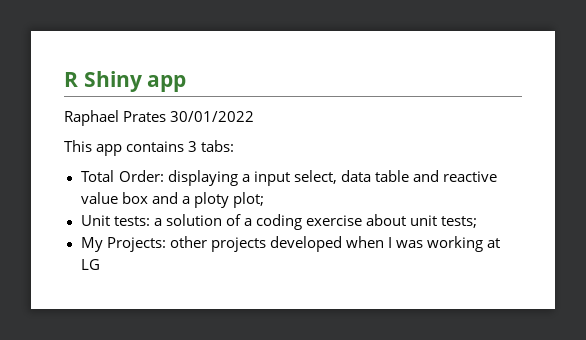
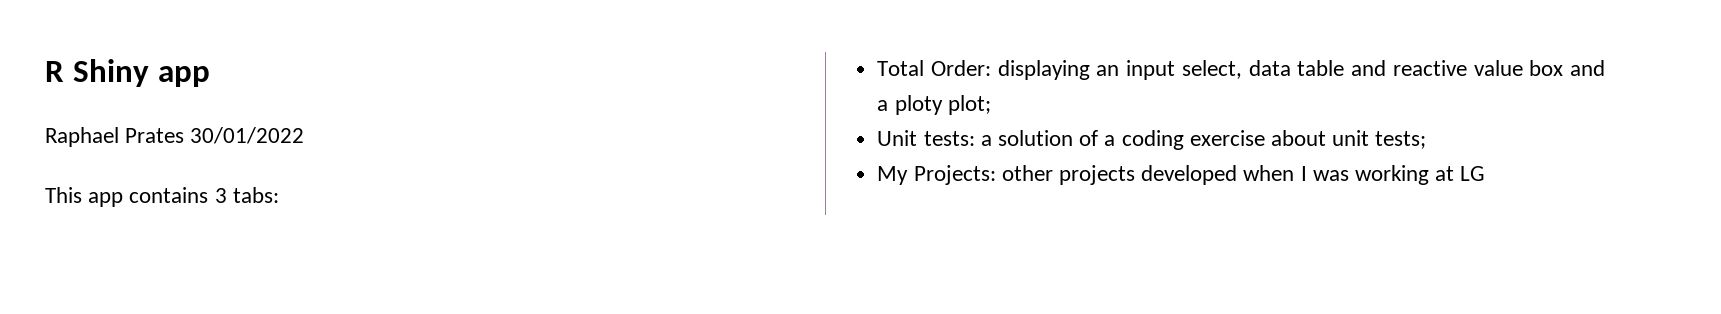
- Total Order: displaying a input select, data table and reactive value box and a ploty plot;
+ Total Order: displaying an input select, data table and reactive value box and a ploty plot;

